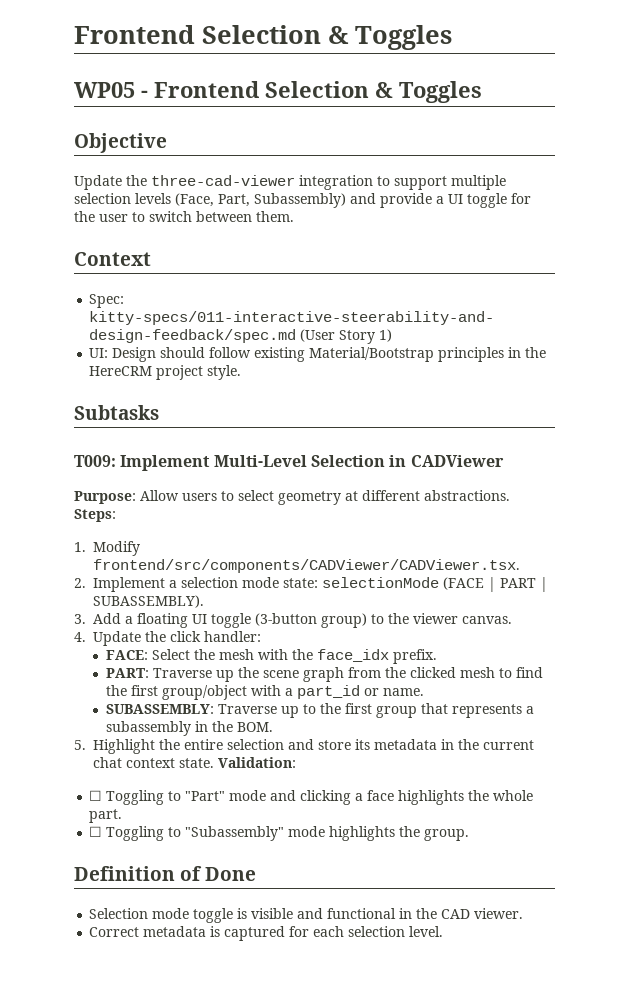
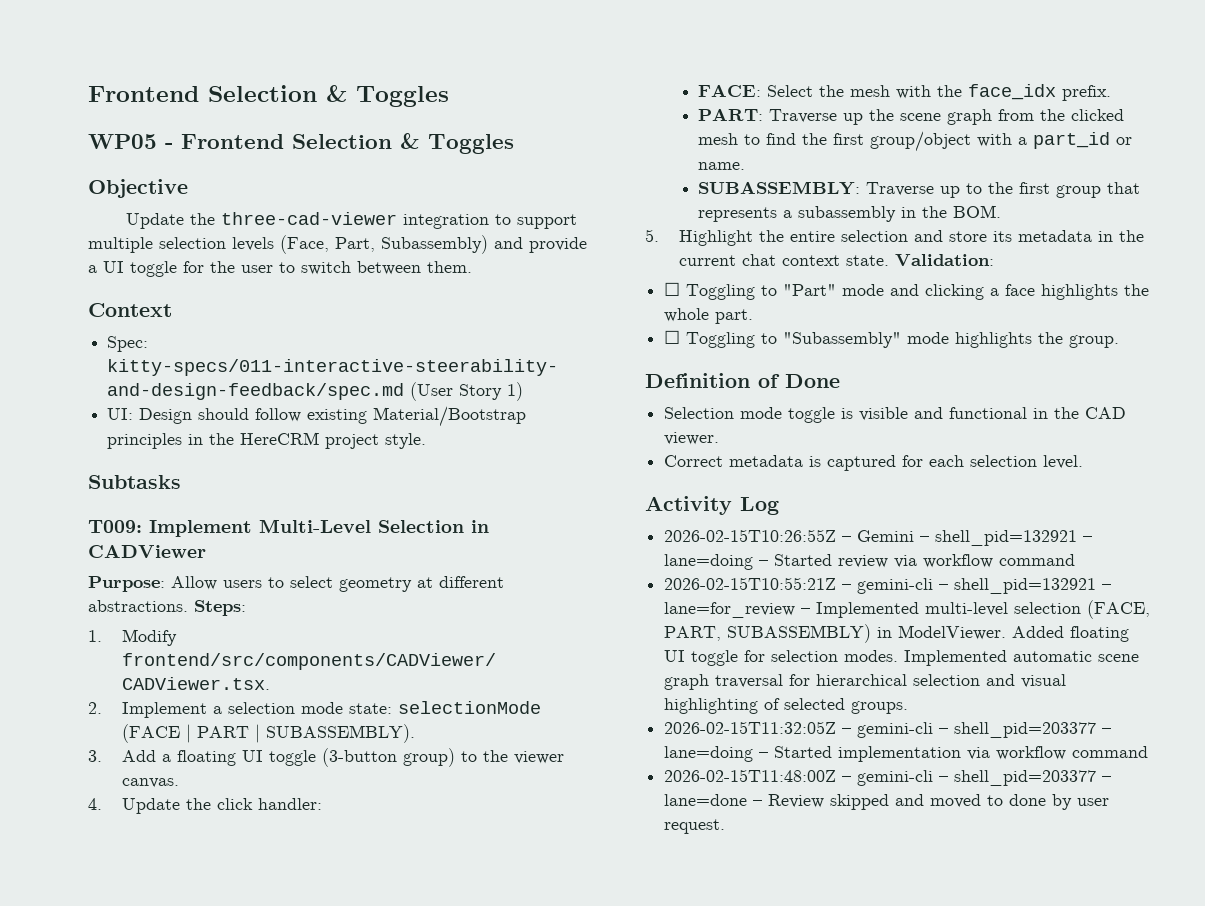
+ Activity Log
+ 2026-02-15T10:26:55Z – Gemini – shell_pid=132921 – lane=doing – Started review via workflow command
+ 2026-02-15T10:55:21Z – gemini-cli – shell_pid=132921 – lane=for_review – Implemented multi-level selection (FACE, PART, SUBASSEMBLY) in ModelViewer. Added floating UI toggle for selection modes. Implemented automatic scene graph traversal for hierarchical selection and visual highlighting of selected groups.
+ 2026-02-15T11:32:05Z – gemini-cli – shell_pid=203377 – lane=doing – Started implementation via workflow command
+ 2026-02-15T11:48:00Z – gemini-cli – shell_pid=203377 – lane=done – Review skipped and moved to done by user request.

